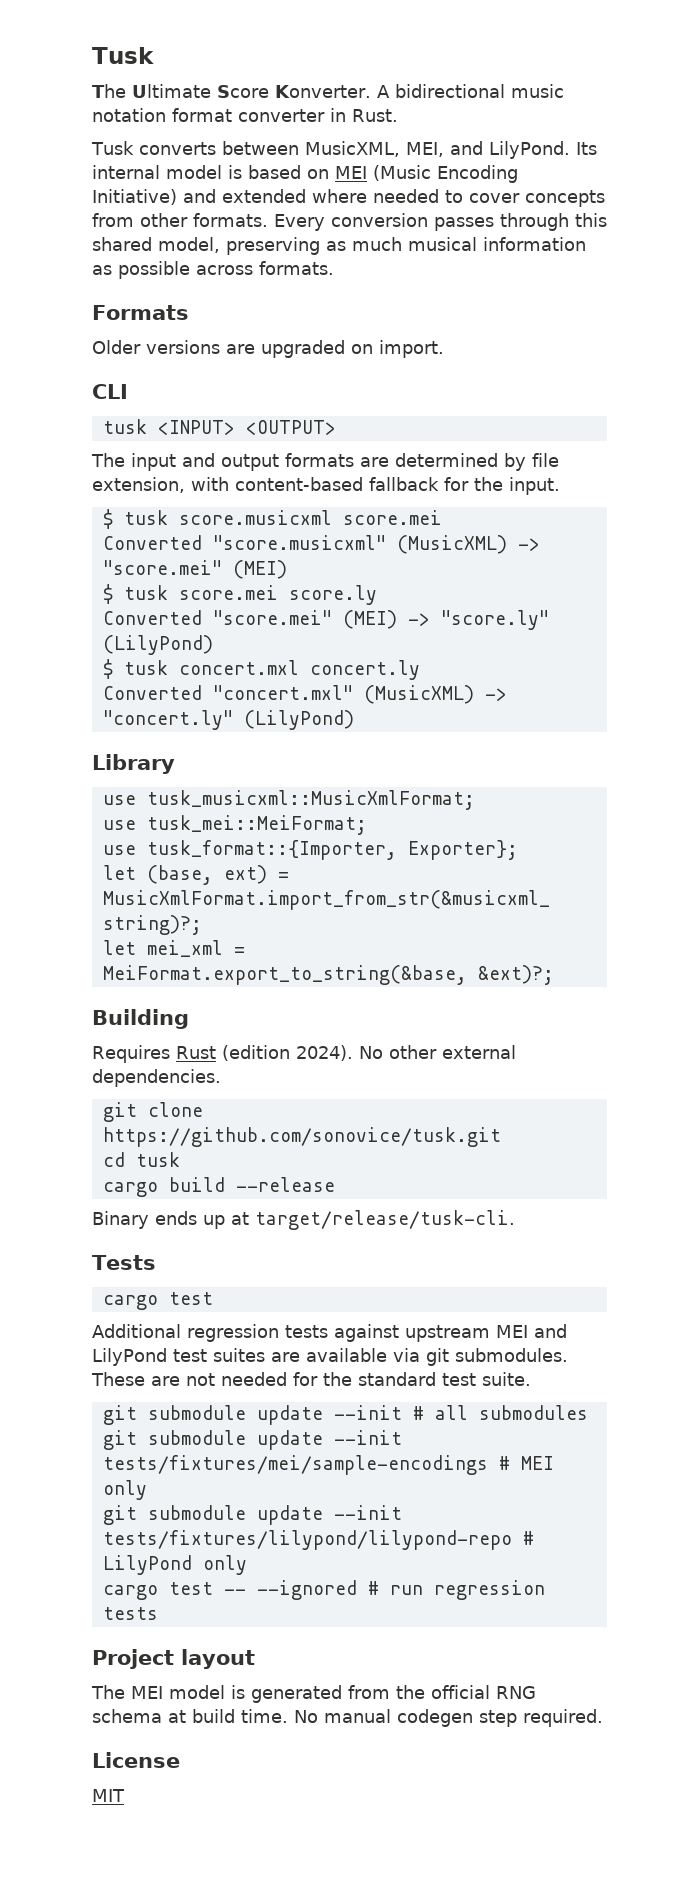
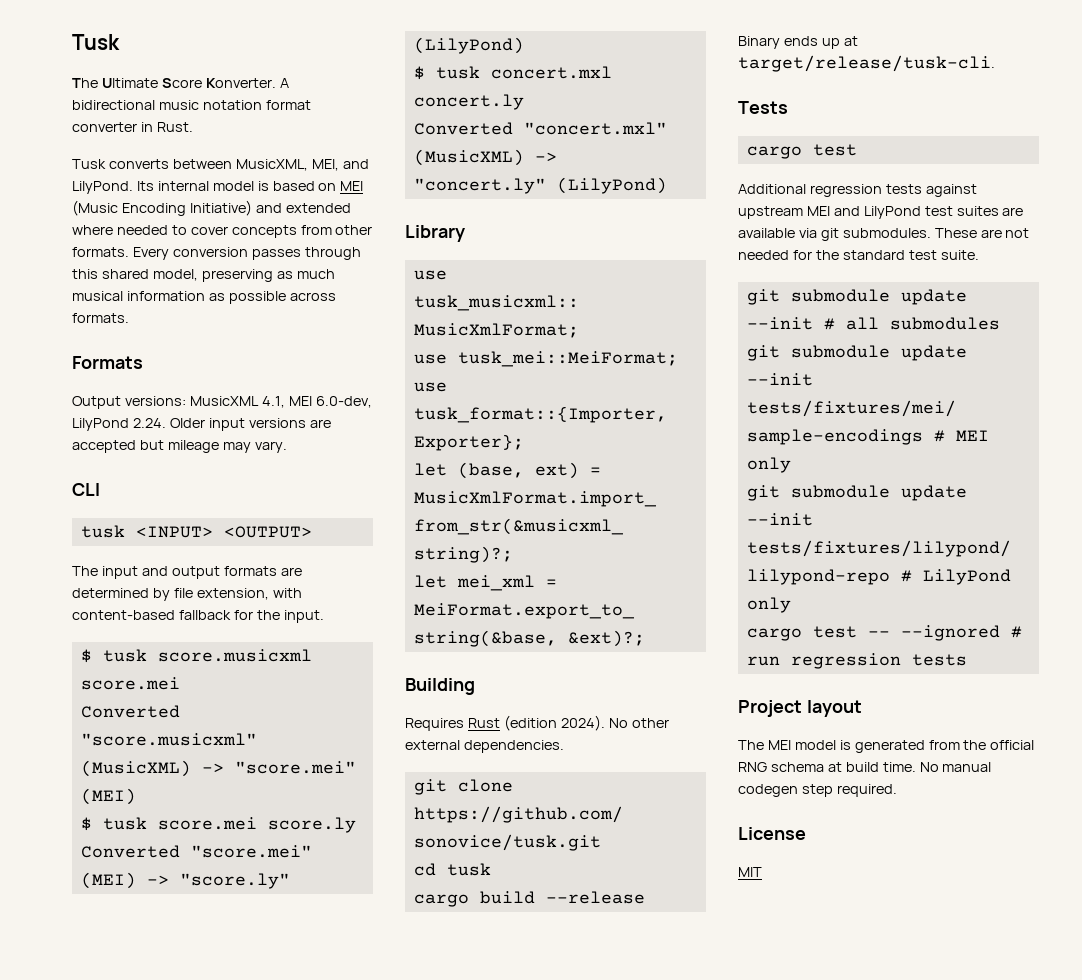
- Older versions are upgraded on import.
+ Output versions: MusicXML 4.1, MEI 6.0-dev, LilyPond 2.24. Older input versions are accepted but mileage may vary.

